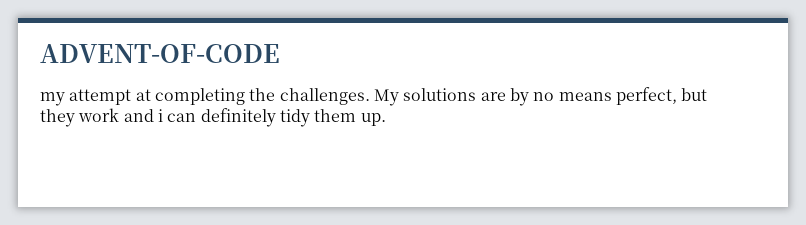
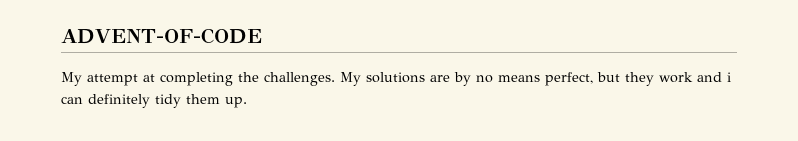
- my attempt at completing the challenges.
+ My attempt at completing the challenges.

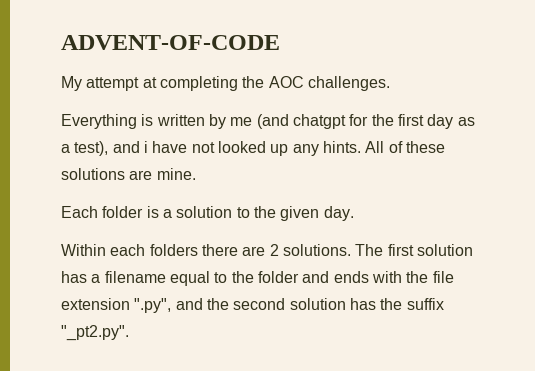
- My attempt at completing the challenges. My solutions are by no means perfect, but they work and i can definitely tidy them up.
+ My attempt at completing the AOC challenges.
+ Everything is written by me (and chatgpt for the first day as a test), and i have not looked up any hints. All of these solutions are mine.
+ Each folder is a solution to the given day.
+ Within each folders there are 2 solutions. The first solution has a filename equal to the folder and ends with the file extension ".py", and the second solution has the suffix "_pt2.py".

